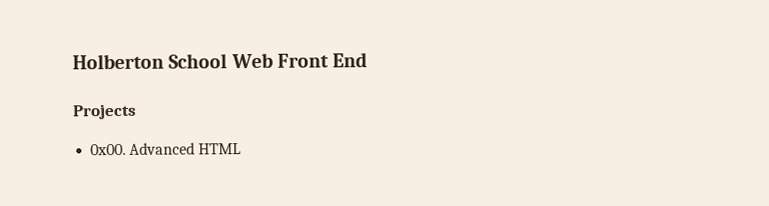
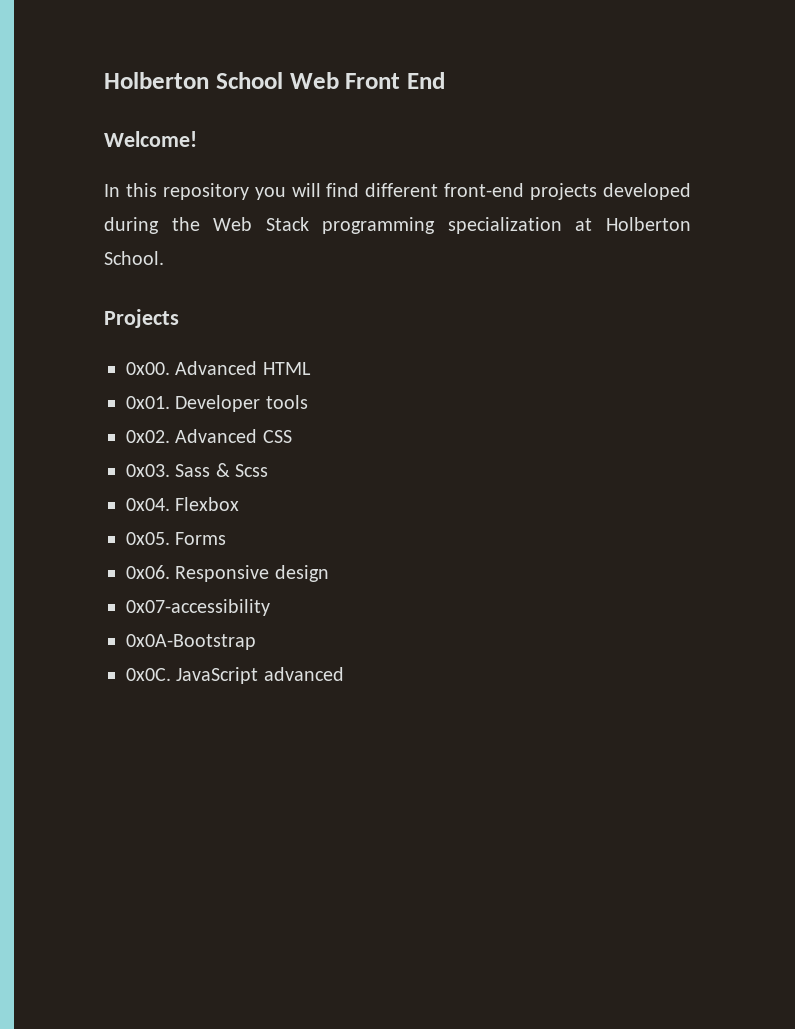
+ Welcome!
+ In this repository you will find different front-end projects developed during the Web Stack programming specialization at Holberton School.
  Projects
  0x00. Advanced HTML
+ 0x01. Developer tools
+ 0x02. Advanced CSS
+ 0x03. Sass & Scss
+ 0x04. Flexbox
+ 0x05. Forms
+ 0x06. Responsive design
+ 0x07-accessibility
+ 0x0A-Bootstrap
+ 0x0C. JavaScript advanced

